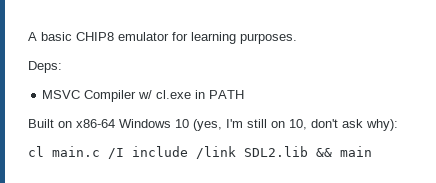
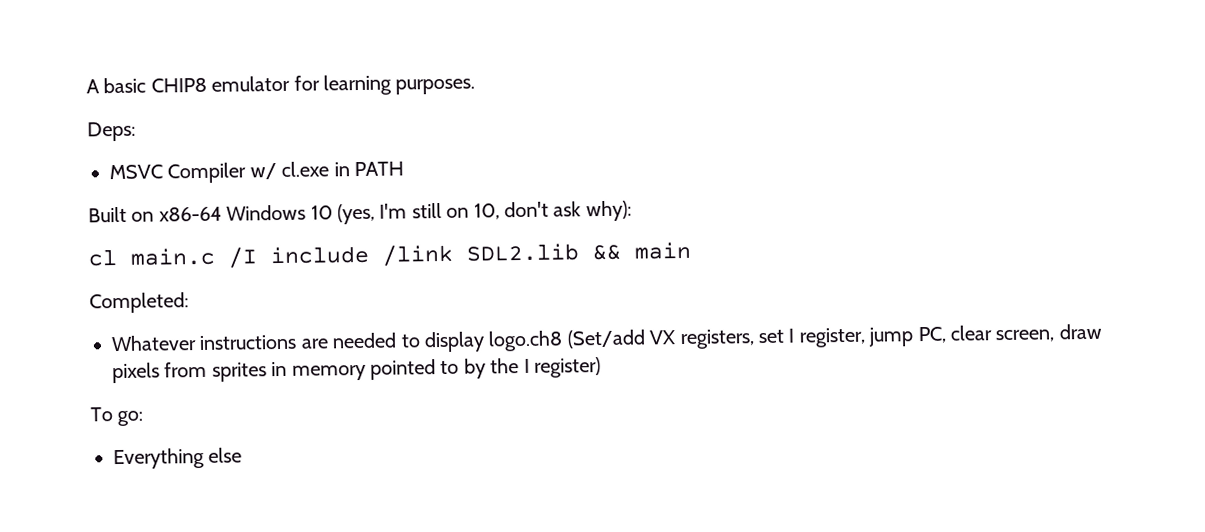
+ Completed:
+ Whatever instructions are needed to display logo.ch8 (Set/add VX registers, set I register, jump PC, clear screen, draw pixels from sprites in memory pointed to by the I register)
+ To go:
+ Everything else

